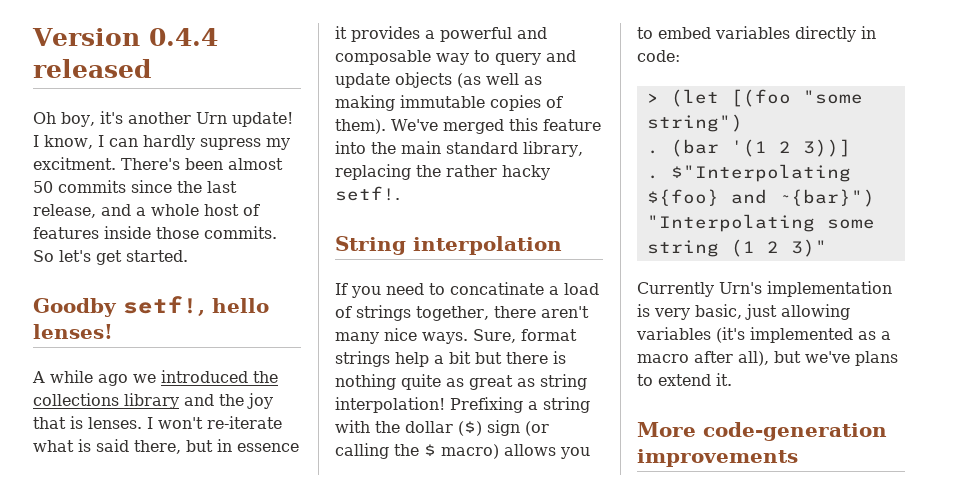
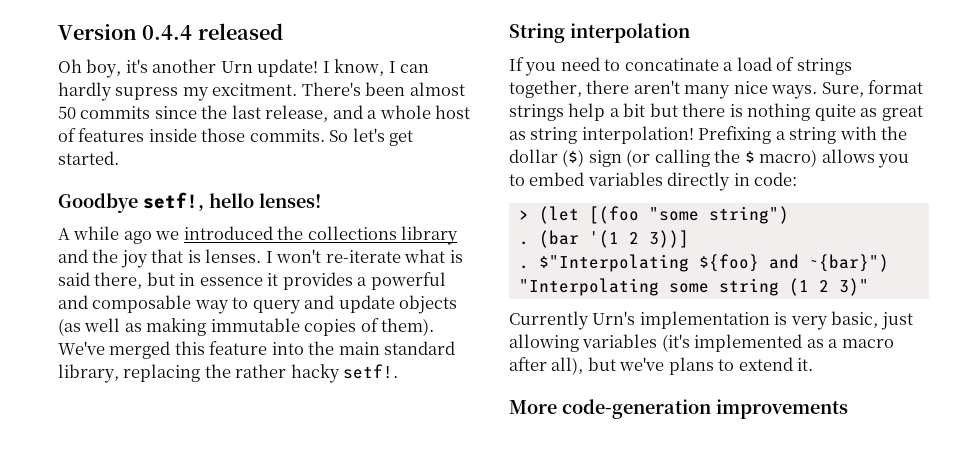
- Goodby setf!, hello lenses!
+ Goodbye setf!, hello lenses!

